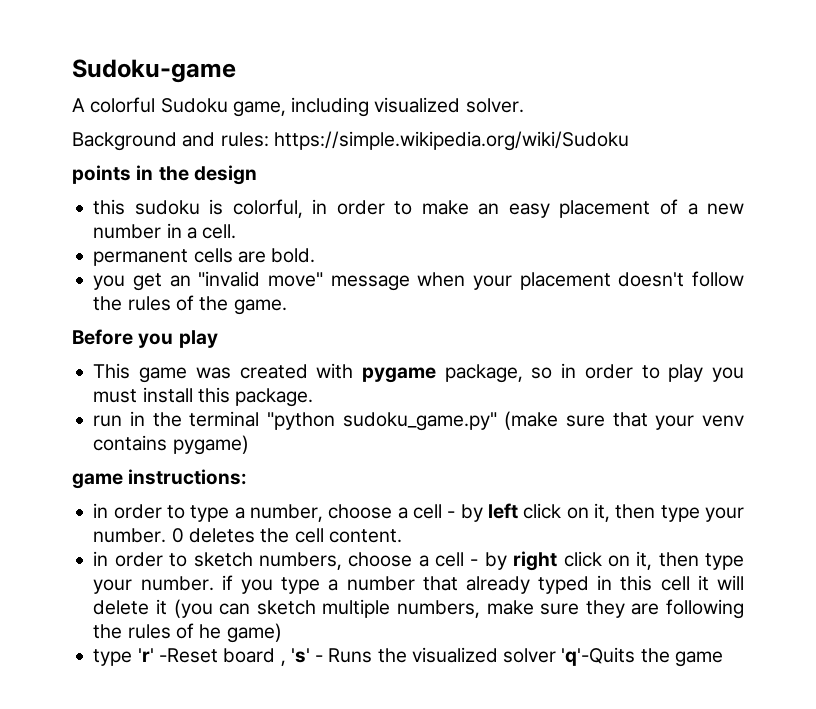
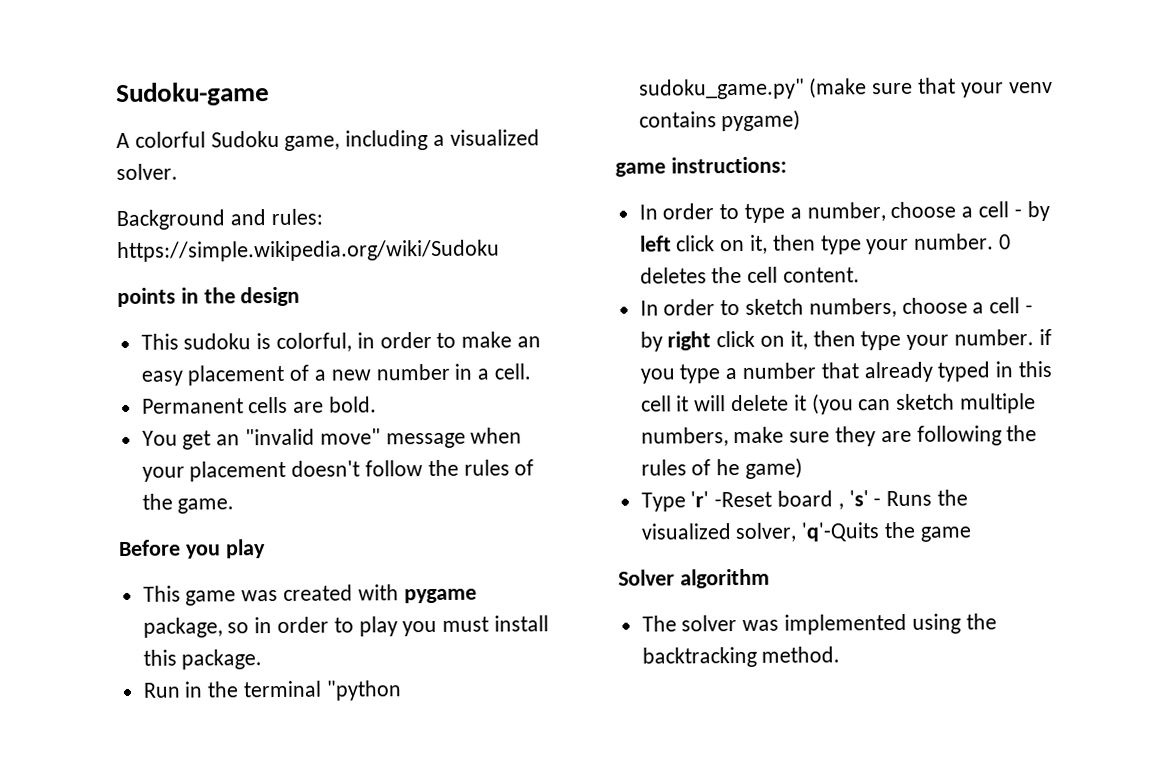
- A colorful Sudoku game, including visualized solver.
+ A colorful Sudoku game, including a visualized solver.
- this sudoku is colorful, in order to make an easy placement of a new number in a cell.
+ This sudoku is colorful, in order to make an easy placement of a new number in a cell.
- permanent cells are bold.
+ Permanent cells are bold.
- you get an "invalid move" message when your placement doesn't follow the rules of the game.
+ You get an "invalid move" message when your placement doesn't follow the rules of the game.
- run in the terminal "python sudoku_game.py" (make sure that your venv contains pygame)
+ Run in the terminal "python sudoku_game.py" (make sure that your venv contains pygame)
- in order to type a number, choose a cell - by left click on it, then type your number.
+ In order to type a number, choose a cell - by left click on it, then type your number.
- in order to sketch numbers, choose a cell - by right click on it, then type your number. if you type a number that already typed in this cell it will delete it (you can sketch multiple numbers, make sure they are following the rules of he game)
+ In order to sketch numbers, choose a cell - by right click on it, then type your number. if you type a number that already typed in this cell it will delete it (you can sketch multiple numbers, make sure they are following the rules of he game)
- type 'r' -Reset board , 's' - Runs the visualized solver 'q'-Quits the game
+ Type 'r' -Reset board , 's' - Runs the visualized solver, 'q'-Quits the game
+ Solver algorithm
+ The solver was implemented using the backtracking method.

